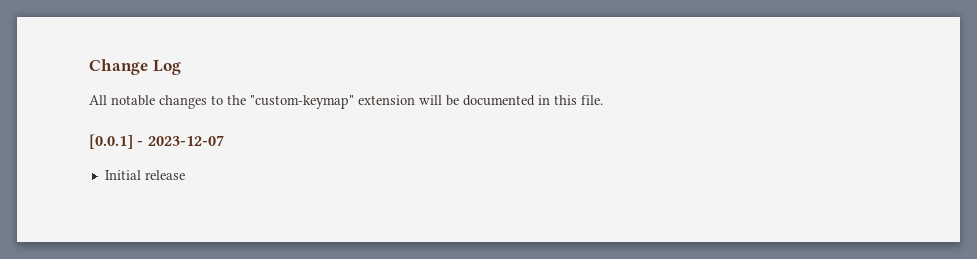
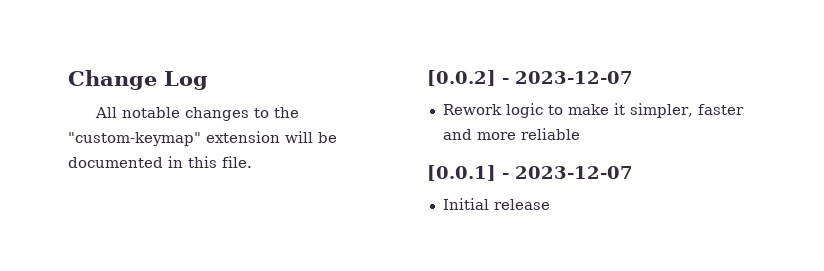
+ [0.0.2] - 2023-12-07
+ Rework logic to make it simpler, faster and more reliable

